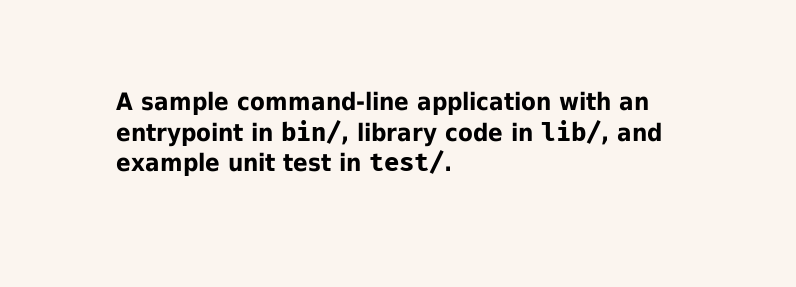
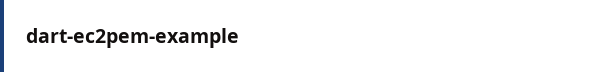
- A sample command-line application with an entrypoint in bin/, library code in lib/, and example unit test in test/.
+ dart-ec2pem-example

